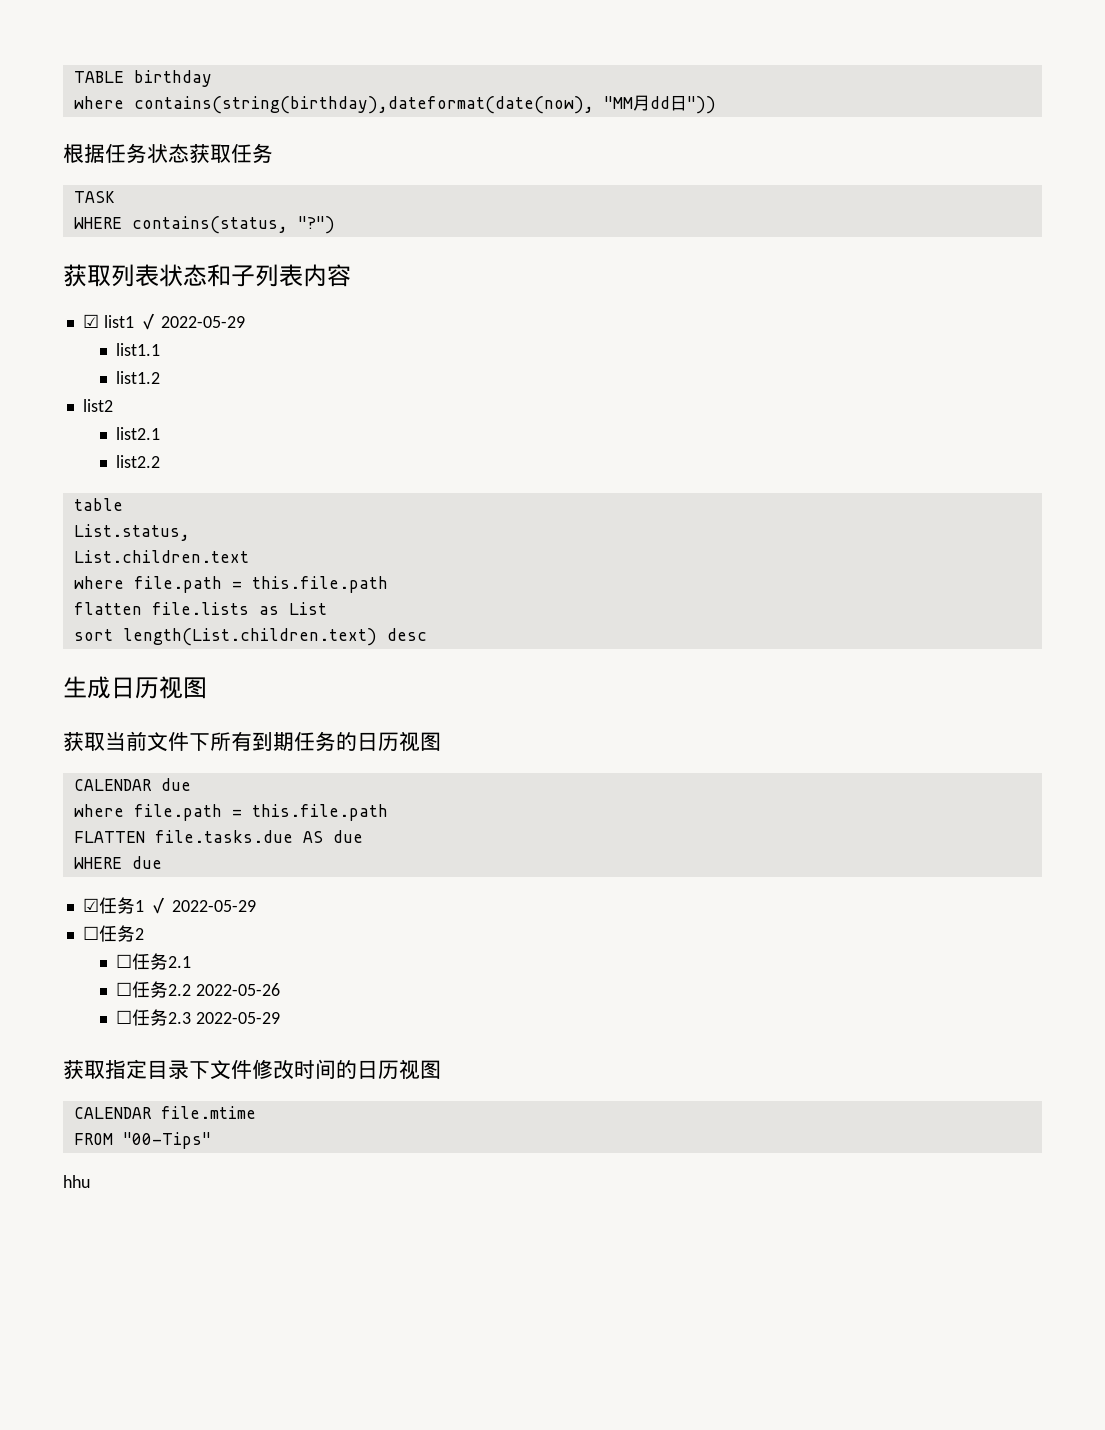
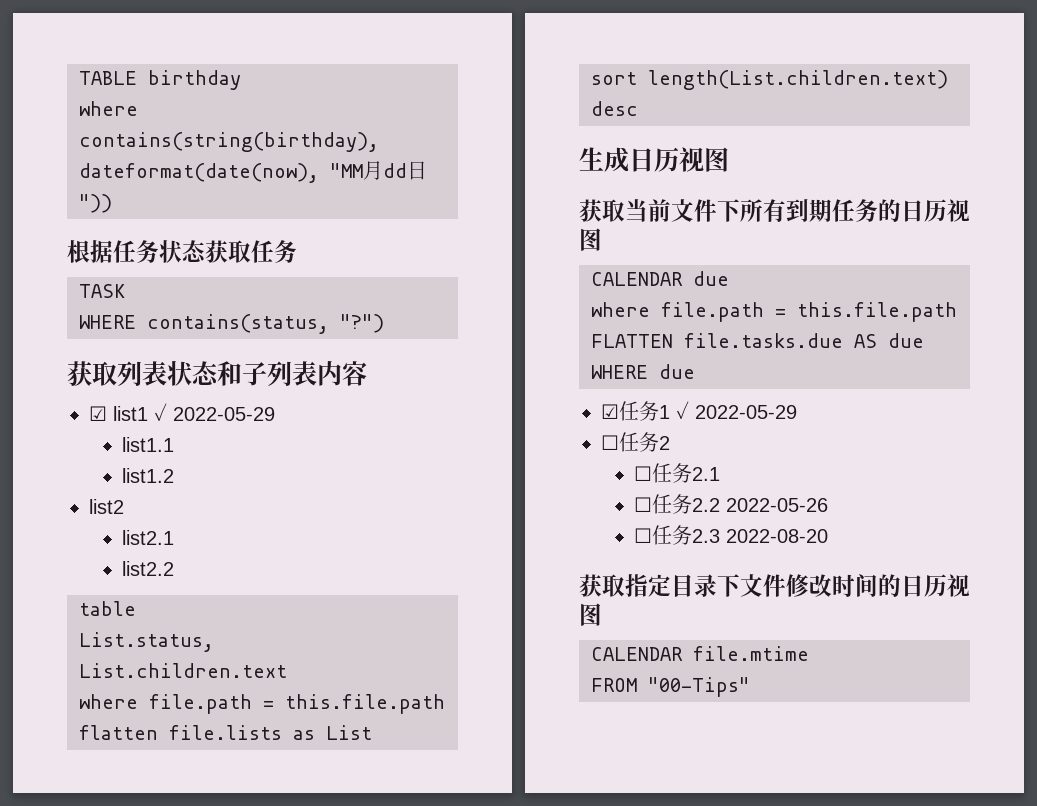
- ☐任务2.3 2022-05-29
+ ☐任务2.3 2022-08-20
- hhu

